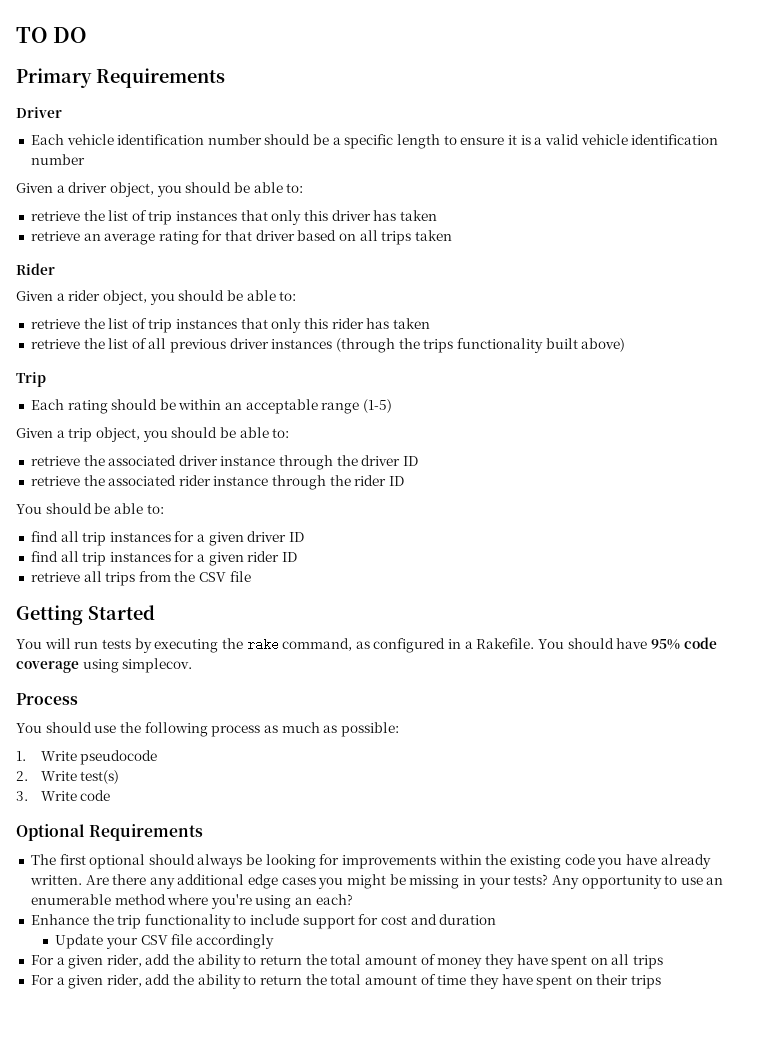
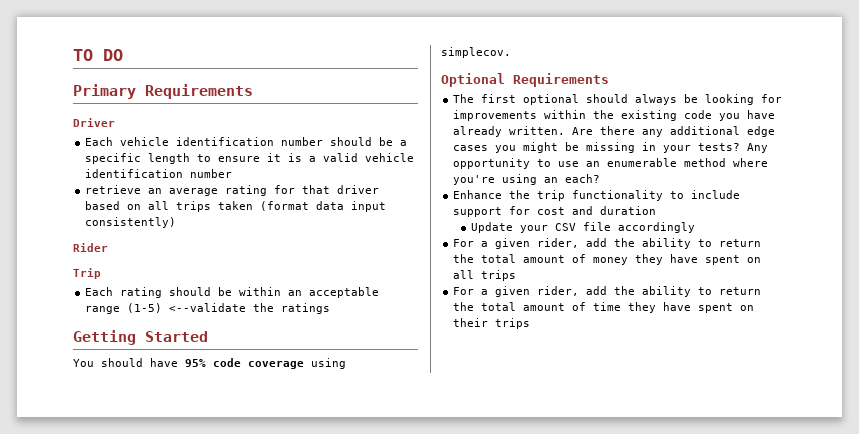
- Given a driver object, you should be able to:
- retrieve the list of trip instances that only this driver has taken
- retrieve an average rating for that driver based on all trips taken
+ retrieve an average rating for that driver based on all trips taken (format data input consistently)
  Rider
- Given a rider object, you should be able to:
- retrieve the list of trip instances that only this rider has taken
- retrieve the list of all previous driver instances (through the trips functionality built above)
- Each rating should be within an acceptable range (1-5)
- Given a trip object, you should be able to:
- retrieve the associated driver instance through the driver ID
- retrieve the associated rider instance through the rider ID
- You should be able to:
- find all trip instances for a given driver ID
- find all trip instances for a given rider ID
- retrieve all trips from the CSV file
+ Each rating should be within an acceptable range (1-5) <--validate the ratings
  Getting Started
- You will run tests by executing the rake command, as configured in a Rakefile. You should have 95% code coverage using simplecov.
+ You should have 95% code coverage using simplecov.
- Process
- You should use the following process as much as possible:
- 1. Write pseudocode
- 2. Write test(s)
- 3. Write code

